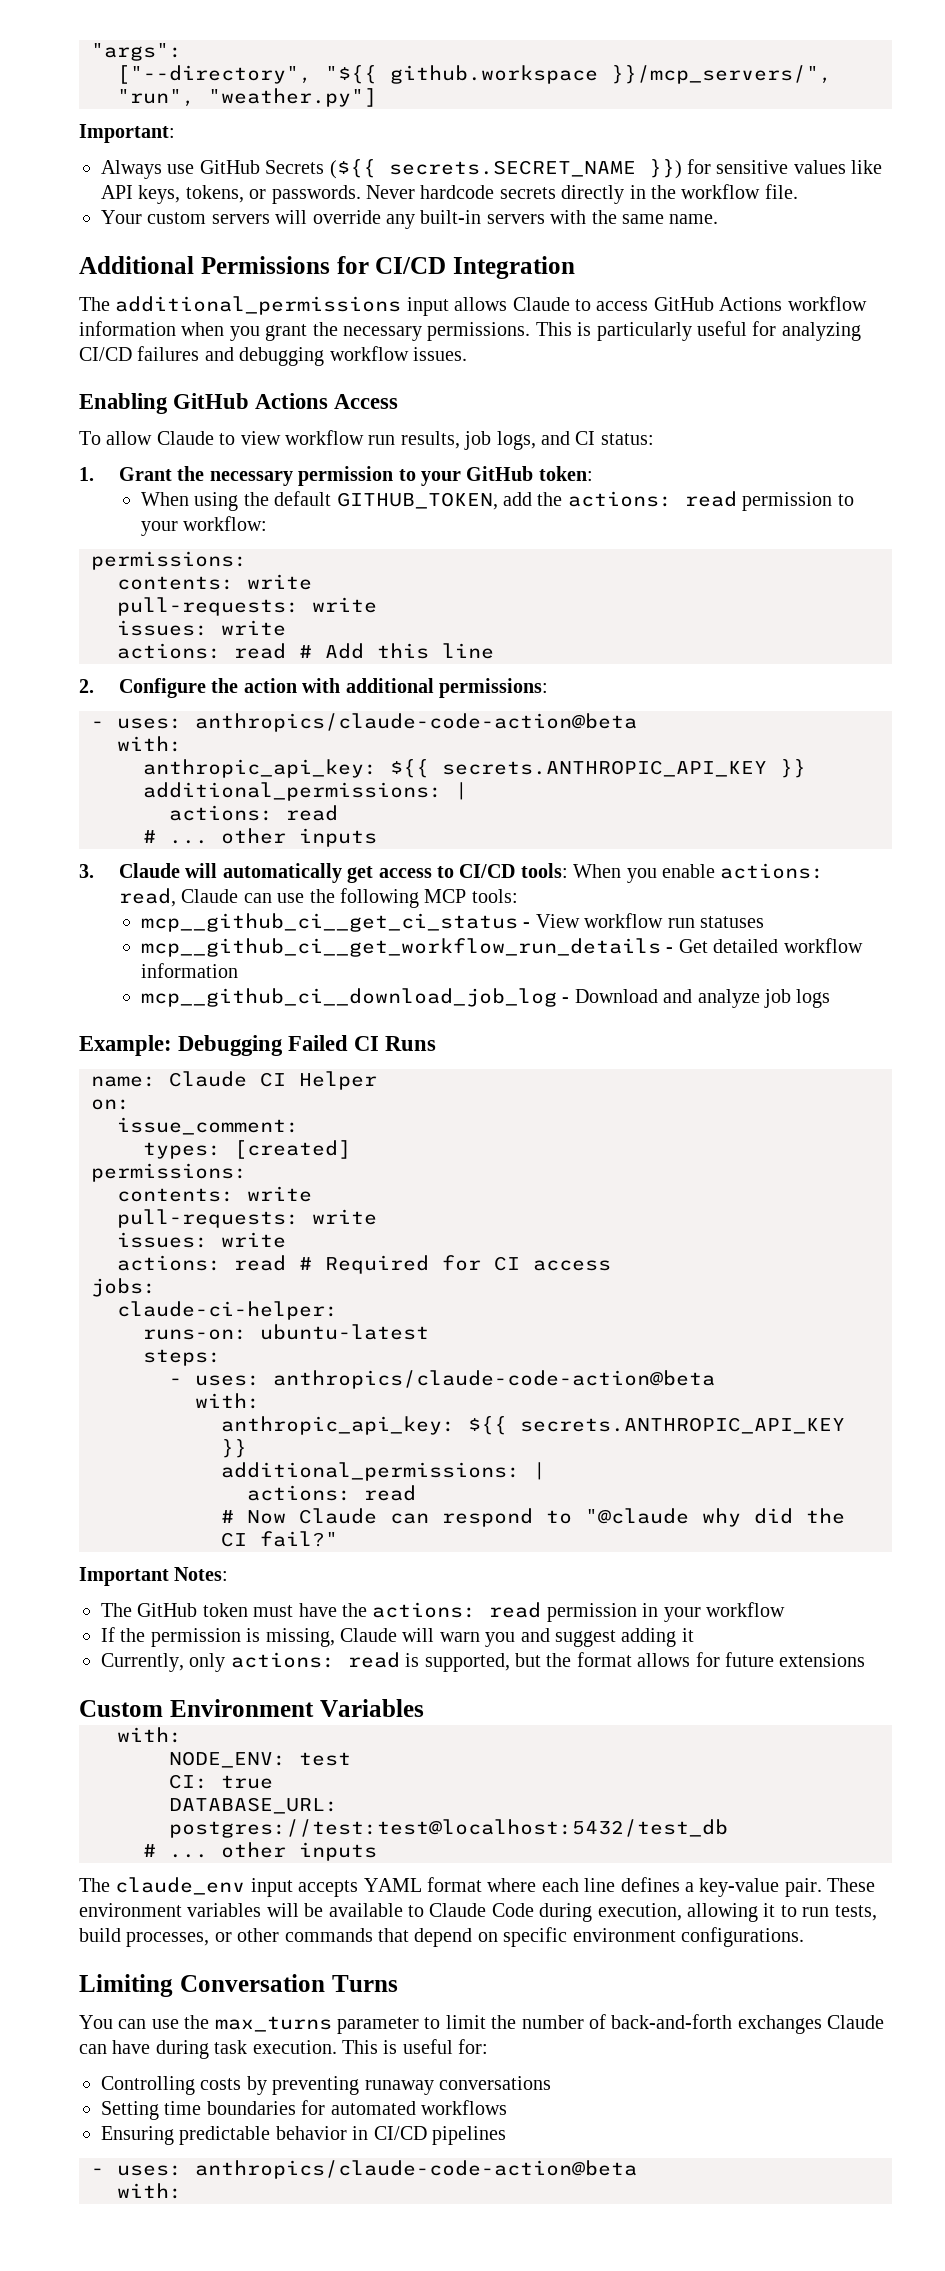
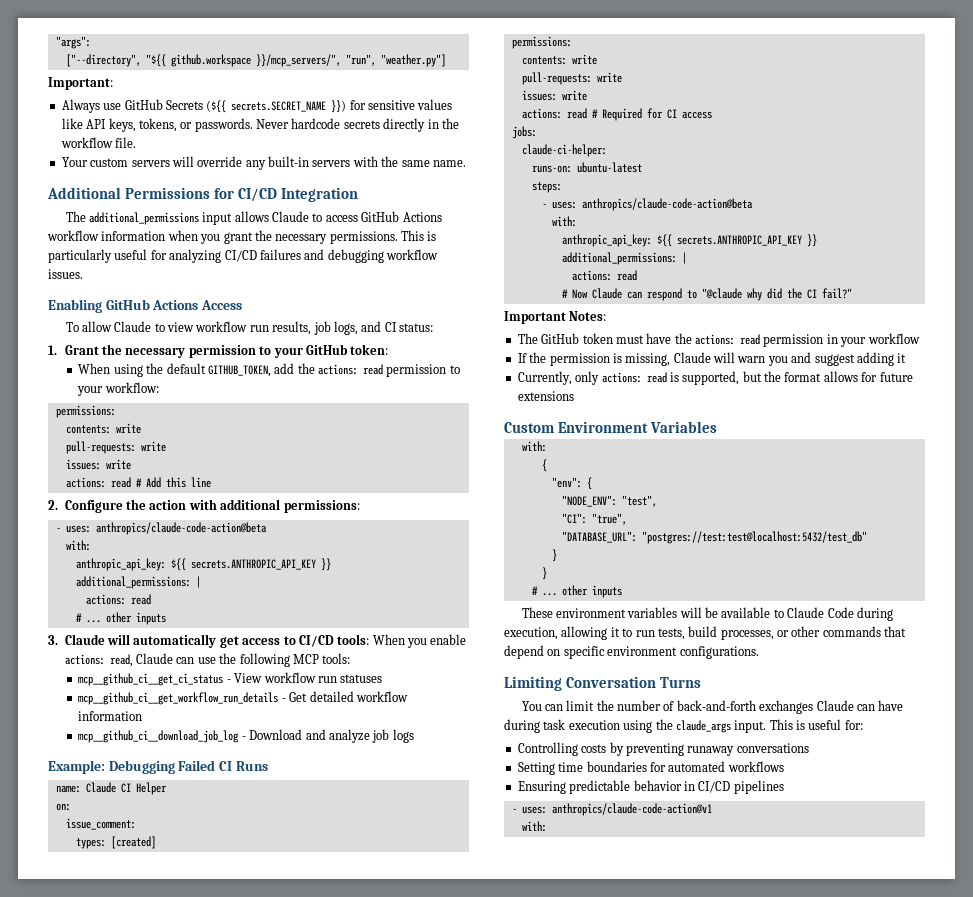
  Custom Environment Variables
  with:
- NODE_ENV: test
- CI: true
- DATABASE_URL: postgres://test:test@localhost:5432/test_db
+ {
+ "env": {
+ "NODE_ENV": "test",
+ "CI": "true",
+ "DATABASE_URL": "postgres://test:test@localhost:5432/test_db"
+ }
+ }
  # ... other inputs
- The claude_env input accepts YAML format where each line defines a key-value pair. These environment variables will be available to Claude Code during execution, allowing it to run tests, build processes, or other commands that depend on specific environment configurations.
+ These environment variables will be available to Claude Code during execution, allowing it to run tests, build processes, or other commands that depend on specific environment configurations.
- You can use the max_turns parameter to limit the number of back-and-forth exchanges Claude can have during task execution.
+ You can limit the number of back-and-forth exchanges Claude can have during task execution using the claude_args input.
  Ensuring predictable behavior in CI/CD pipelines
- - uses: anthropics/claude-code-action@beta
+ - uses: anthropics/claude-code-action@v1

